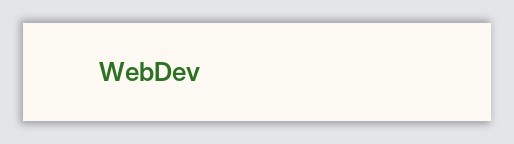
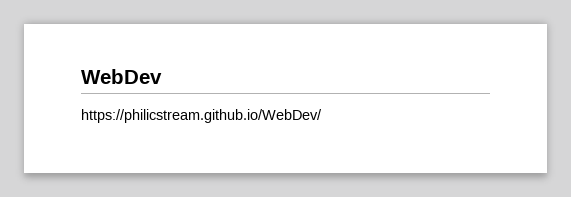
+ https://philicstream.github.io/WebDev/

